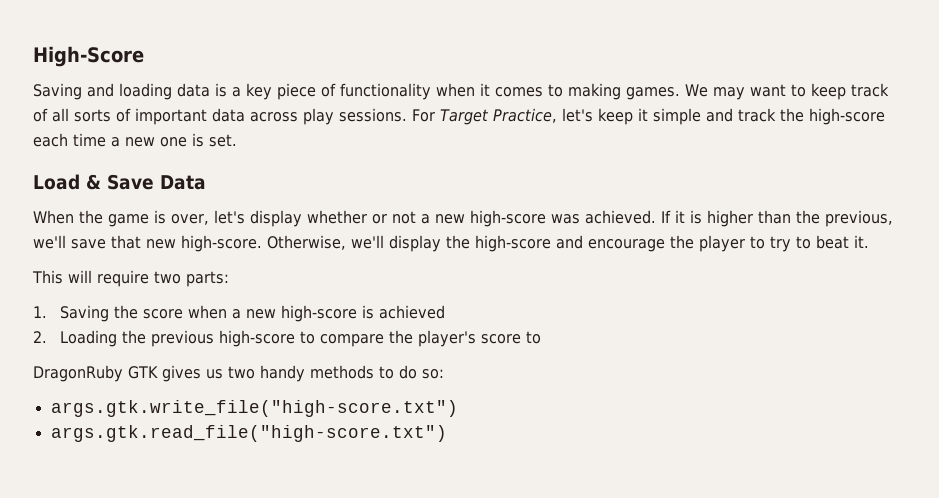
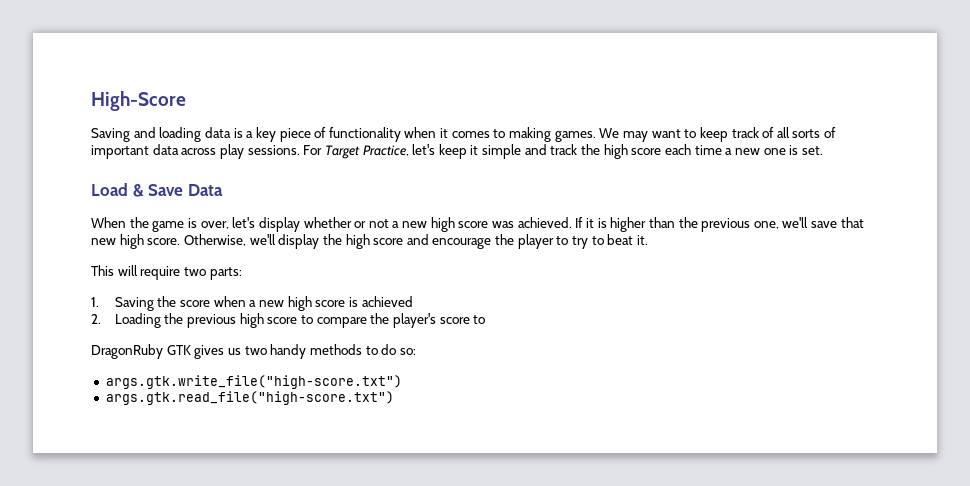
- For Target Practice, let's keep it simple and track the high-score each time a new one is set.
+ For Target Practice, let's keep it simple and track the high score each time a new one is set.
- When the game is over, let's display whether or not a new high-score was achieved.
+ When the game is over, let's display whether or not a new high score was achieved.
- If it is higher than the previous, we'll save that new high-score.
+ If it is higher than the previous one, we'll save that new high score.
- Otherwise, we'll display the high-score and encourage the player to try to beat it.
+ Otherwise, we'll display the high score and encourage the player to try to beat it.
- 1. Saving the score when a new high-score is achieved
+ 1. Saving the score when a new high score is achieved
- 2. Loading the previous high-score to compare the player's score to
+ 2. Loading the previous high score to compare the player's score to

